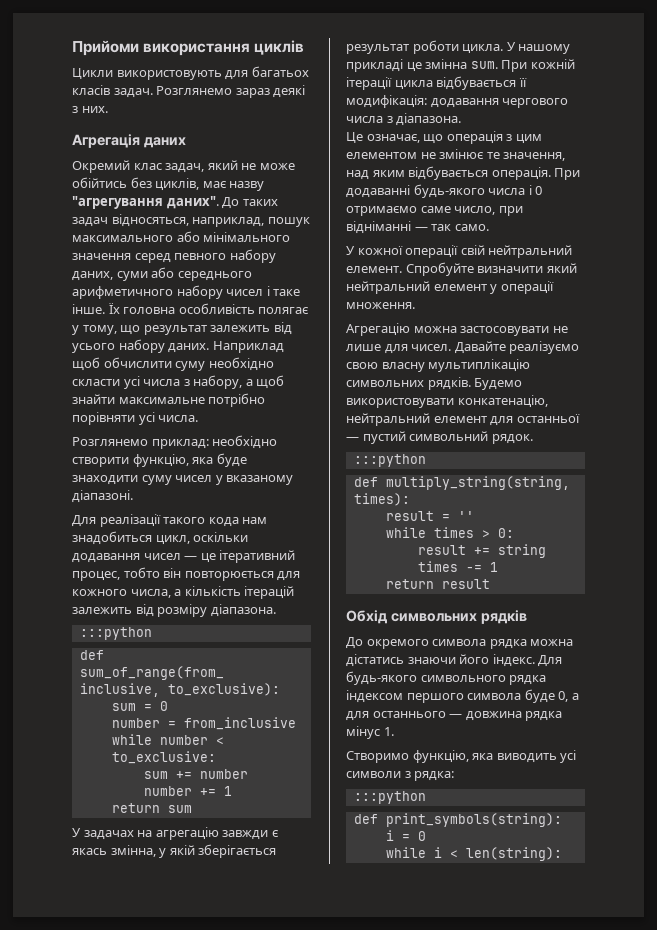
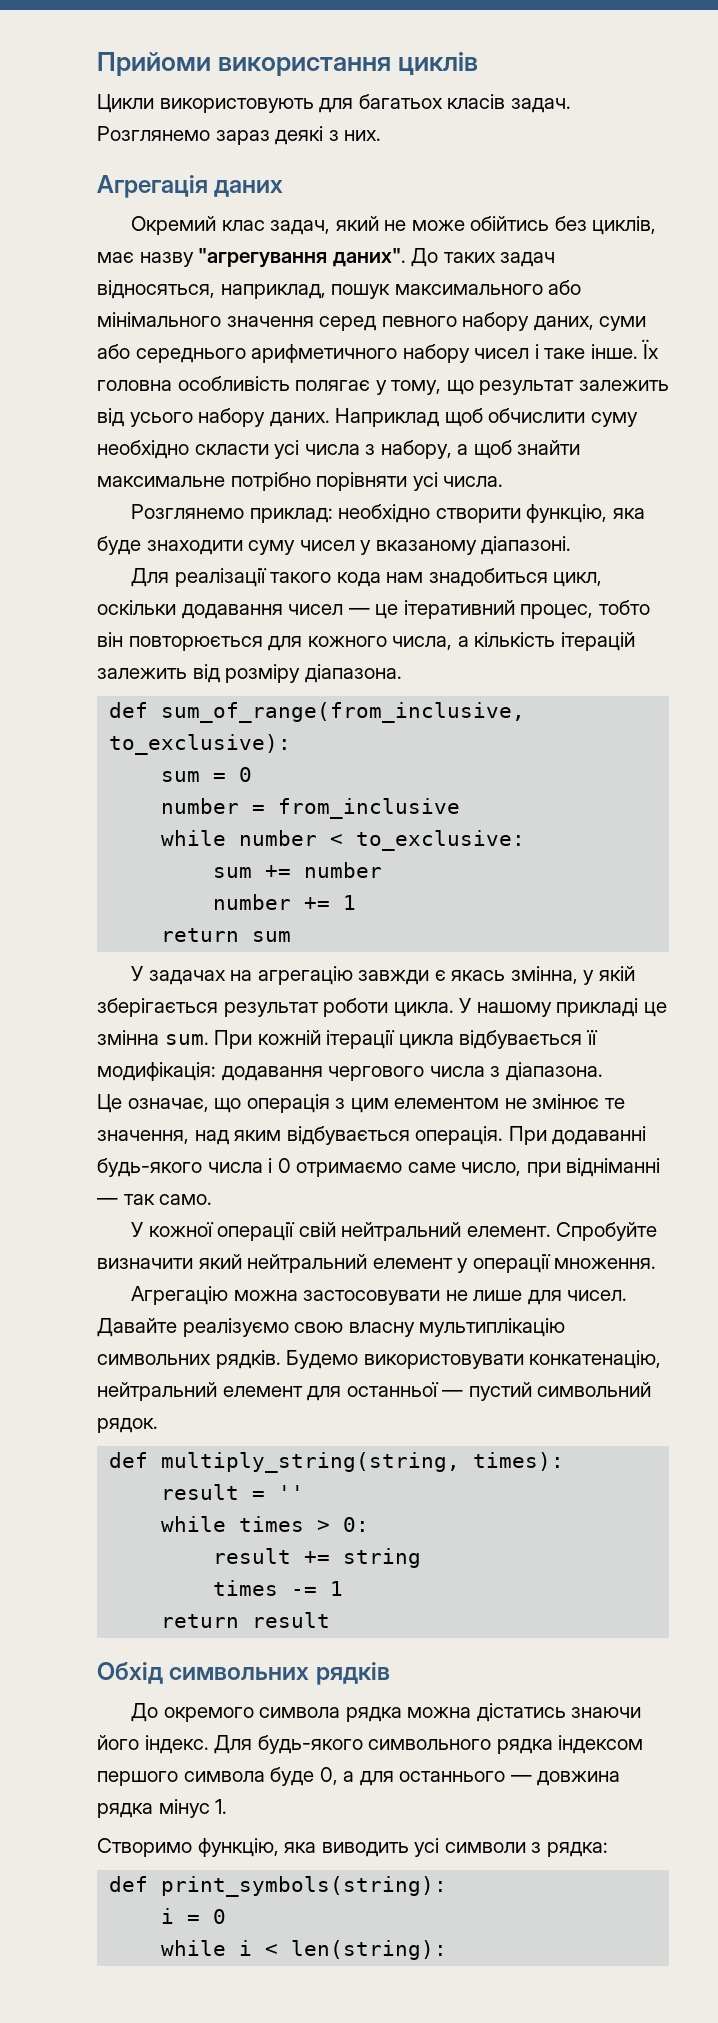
  Для реалізації такого кода нам знадобиться цикл, оскільки додавання чисел — це ітеративний процес, тобто він повторюється для кожного числа, а кількість ітерацій залежить від розміру діапазона.
- :::python
  Будемо використовувати конкатенацію, нейтральний елемент для останньої — пустий символьний рядок.
- :::python
  Створимо функцію, яка виводить усі символи з рядка:
- :::python

